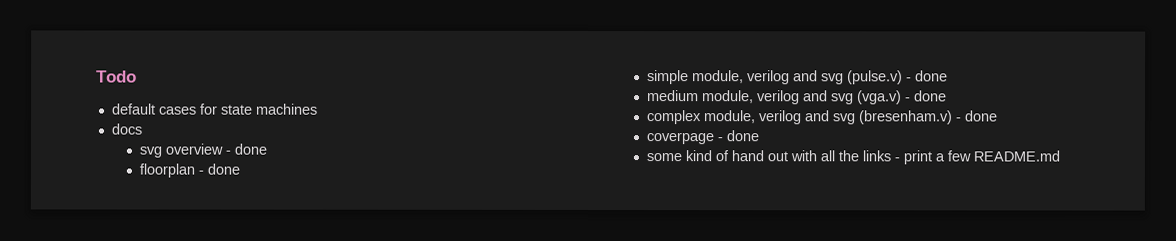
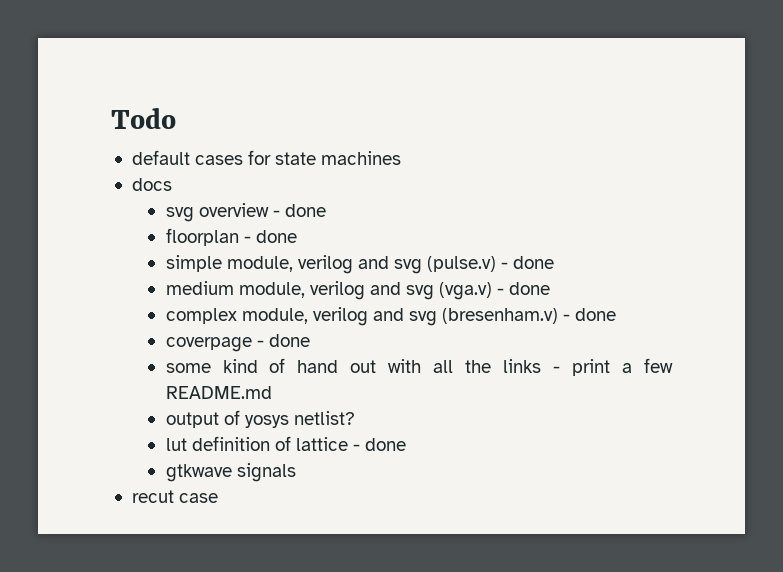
+ output of yosys netlist?
+ lut definition of lattice - done
+ gtkwave signals
+ recut case

